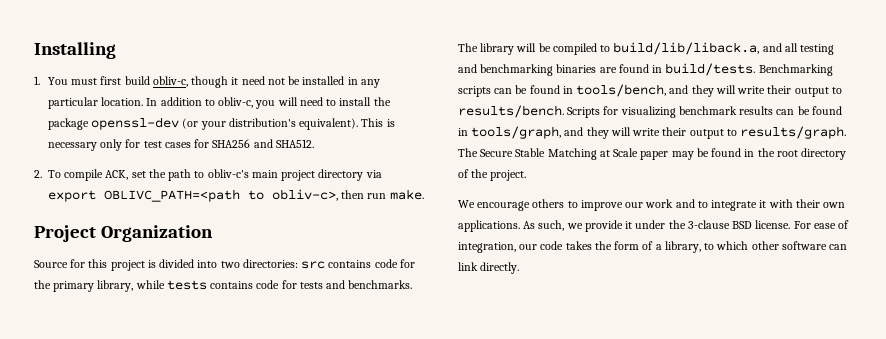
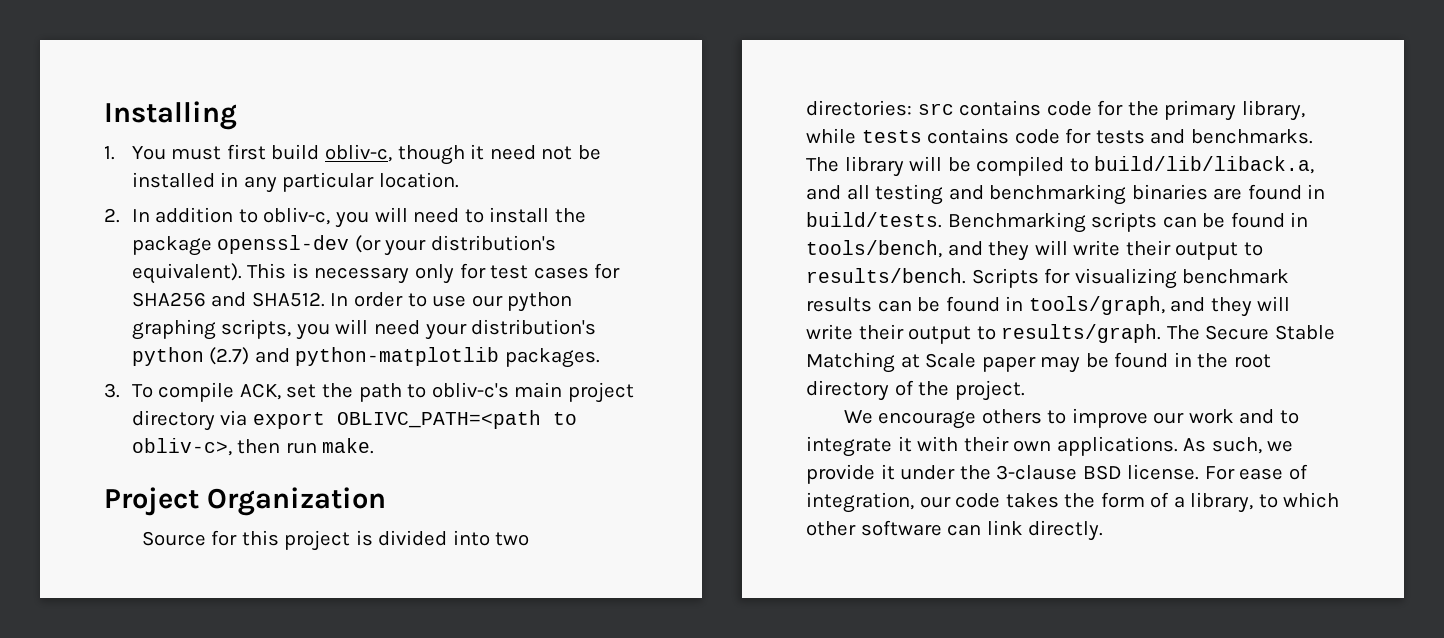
- 1. You must first build obliv-c, though it need not be installed in any particular location. In addition to obliv-c, you will need to install the package openssl-dev (or your distribution's equivalent).
+ 1. You must first build obliv-c, though it need not be installed in any particular location.
+ 2. In addition to obliv-c, you will need to install the package openssl-dev (or your distribution's equivalent).
- This is necessary only for test cases for SHA256 and SHA512.
- 2. To compile ACK, set the path to obliv-c's main project directory via export OBLIVC_PATH=<path to obliv-c>, then run make.
+ This is necessary only for test cases for SHA256 and SHA512. In order to use our python graphing scripts, you will need your distribution's python (2.7) and python-matplotlib packages.
+ 3. To compile ACK, set the path to obliv-c's main project directory via export OBLIVC_PATH=<path to obliv-c>, then run make.

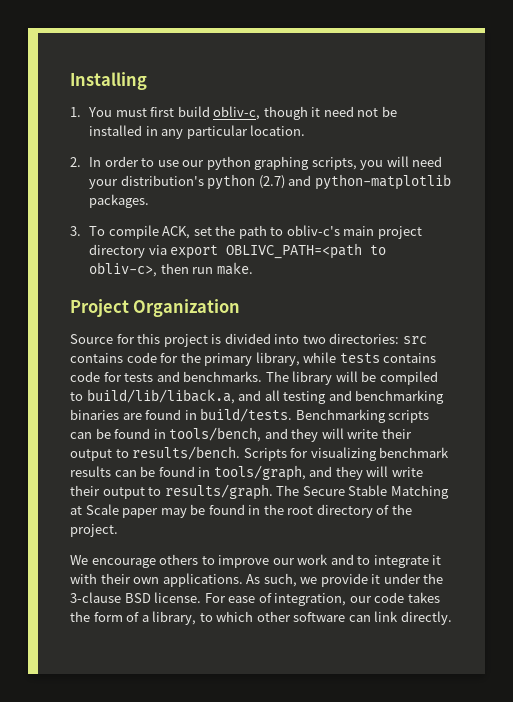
- 2. In addition to obliv-c, you will need to install the package openssl-dev (or your distribution's equivalent). This is necessary only for test cases for SHA256 and SHA512. In order to use our python graphing scripts, you will need your distribution's python (2.7) and python-matplotlib packages.
+ 2. In order to use our python graphing scripts, you will need your distribution's python (2.7) and python-matplotlib packages.

